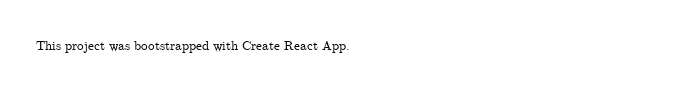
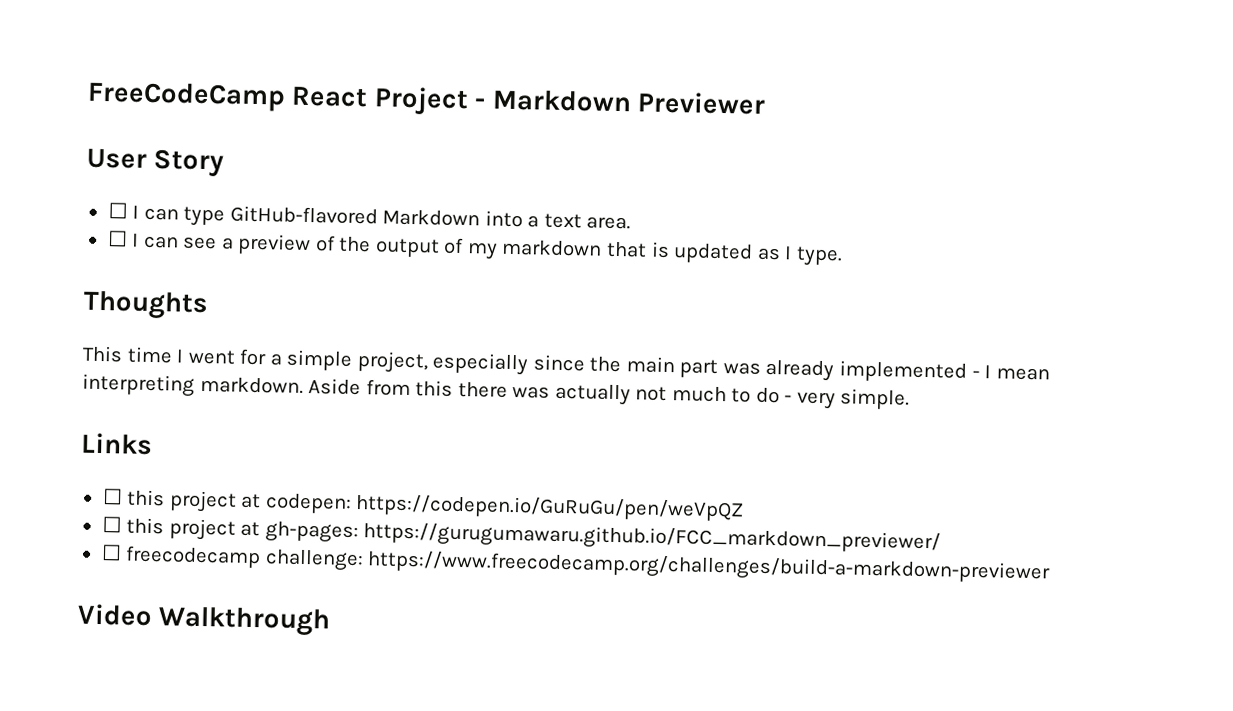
- This project was bootstrapped with Create React App.
+ FreeCodeCamp React Project - Markdown Previewer
+ User Story
+ ☐ I can type GitHub-flavored Markdown into a text area.
+ ☐ I can see a preview of the output of my markdown that is updated as I type.
+ Thoughts
+ This time I went for a simple project, especially since the main part was already implemented - I mean interpreting markdown. Aside from this there was actually not much to do - very simple.
+ Links
+ ☐ this project at codepen: https://codepen.io/GuRuGu/pen/weVpQZ
+ ☐ this project at gh-pages: https://gurugumawaru.github.io/FCC_markdown_previewer/
+ ☐ freecodecamp challenge: https://www.freecodecamp.org/challenges/build-a-markdown-previewer
+ Video Walkthrough

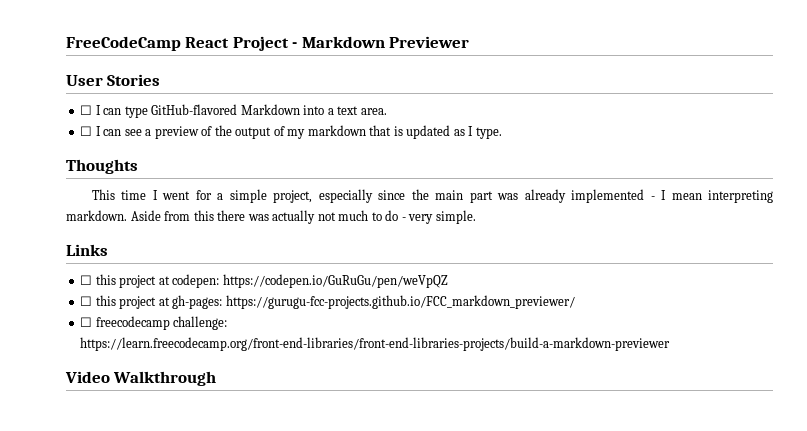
- User Story
+ User Stories
- ☐ this project at gh-pages: https://gurugumawaru.github.io/FCC_markdown_previewer/
+ ☐ this project at gh-pages: https://gurugu-fcc-projects.github.io/FCC_markdown_previewer/
- ☐ freecodecamp challenge: https://www.freecodecamp.org/challenges/build-a-markdown-previewer
+ ☐ freecodecamp challenge: https://learn.freecodecamp.org/front-end-libraries/front-end-libraries-projects/build-a-markdown-previewer

